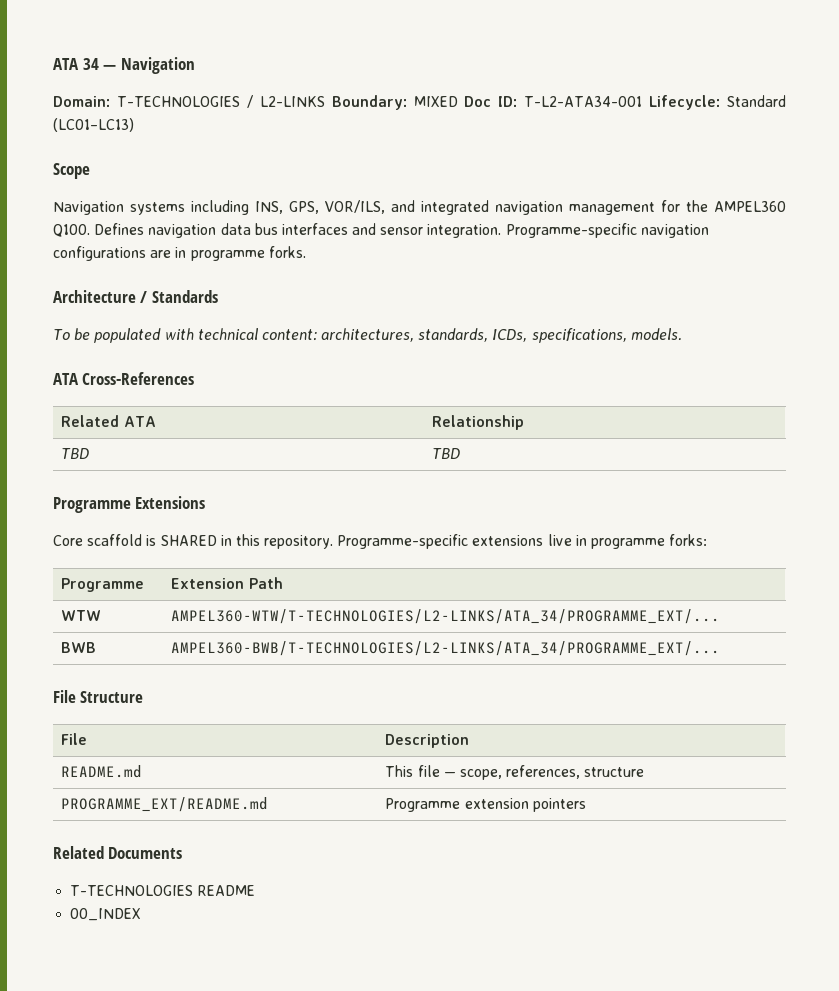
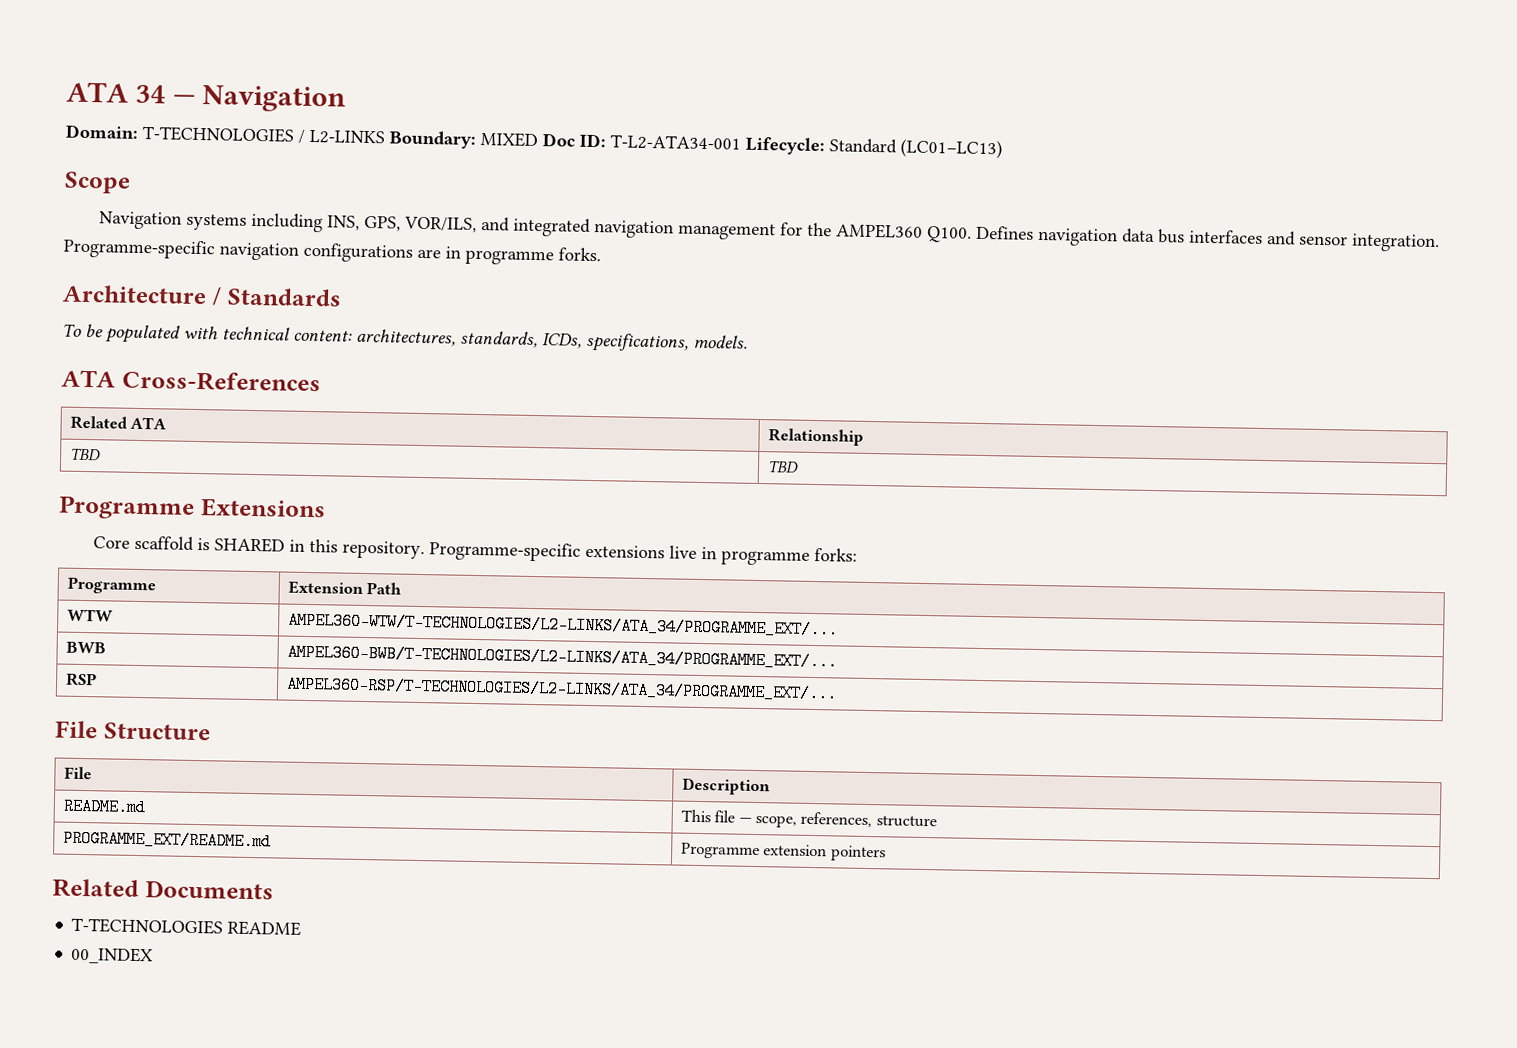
+ RSP | AMPEL360-RSP/T-TECHNOLOGIES/L2-LINKS/ATA_34/PROGRAMME_EXT/...

